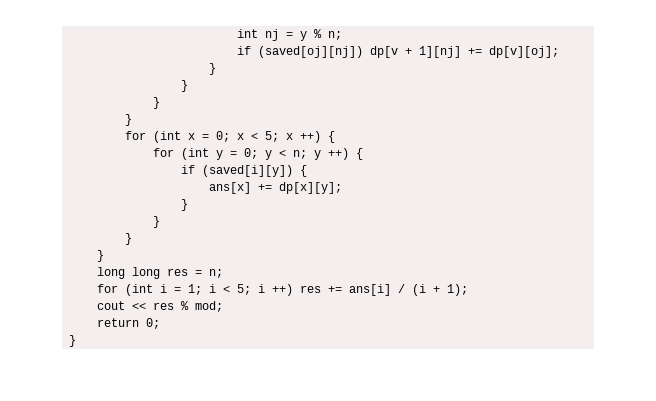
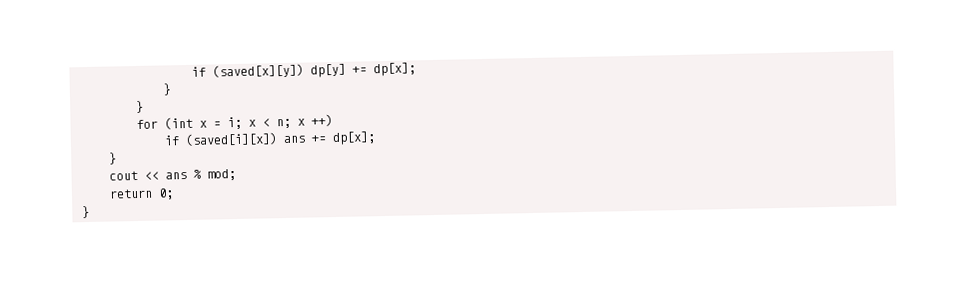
- int nj = y % n;
- if (saved[oj][nj]) dp[v + 1][nj] += dp[v][oj];
- }
- }
+ if (saved[x][y]) dp[y] += dp[x];
- for (int x = 0; x < 5; x ++) {
- for (int y = 0; y < n; y ++) {
- if (saved[i][y]) {
- ans[x] += dp[x][y];
+ for (int x = i; x < n; x ++)
+ if (saved[i][x]) ans += dp[x];
  }
- }
- }
- }
- long long res = n;
- for (int i = 1; i < 5; i ++) res += ans[i] / (i + 1);
- cout << res % mod;
+ cout << ans % mod;

